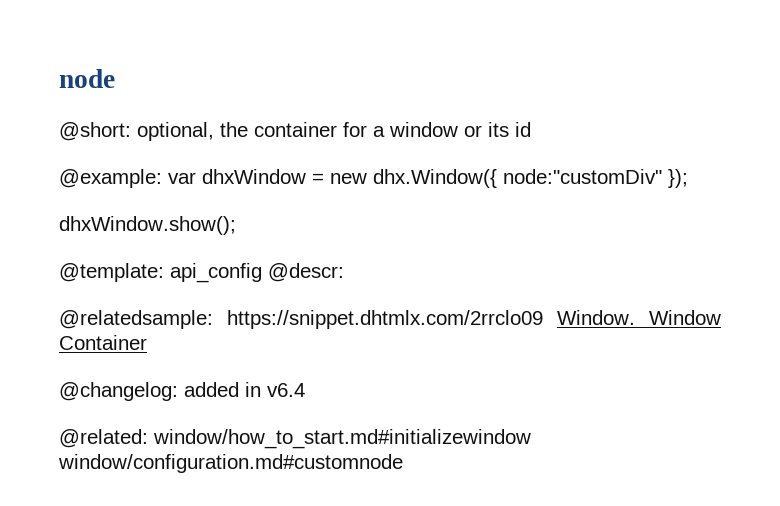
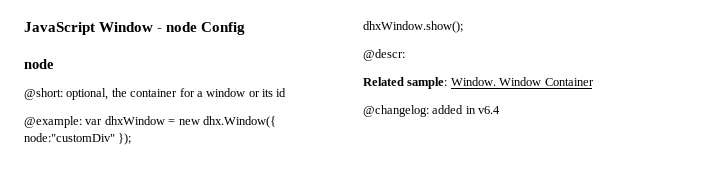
+ JavaScript Window - node Config
- @template: api_config @descr:
+ @descr:
- @relatedsample: https://snippet.dhtmlx.com/2rrclo09 Window.
+ Related sample: Window.
- @related: window/how_to_start.md#initializewindow window/configuration.md#customnode

